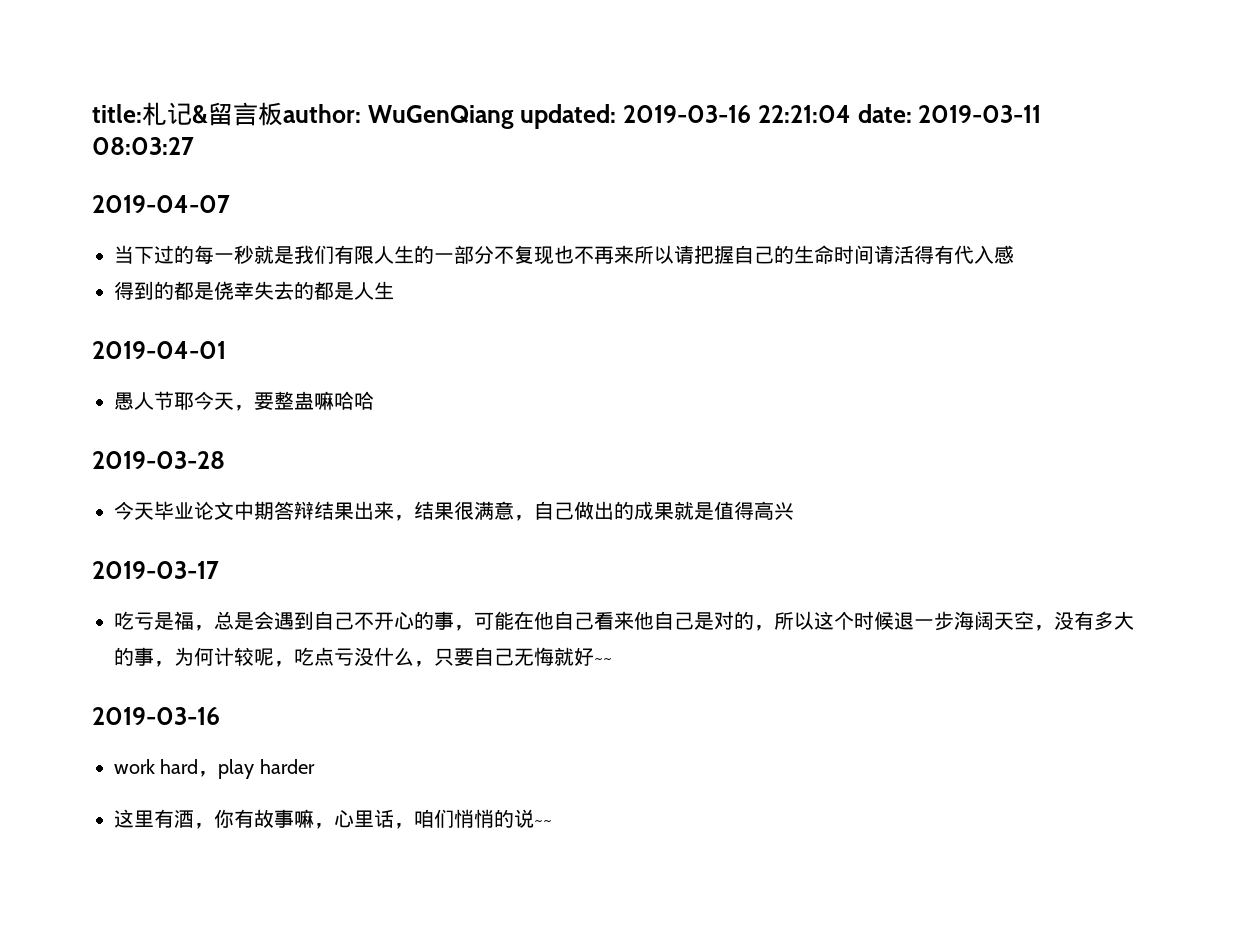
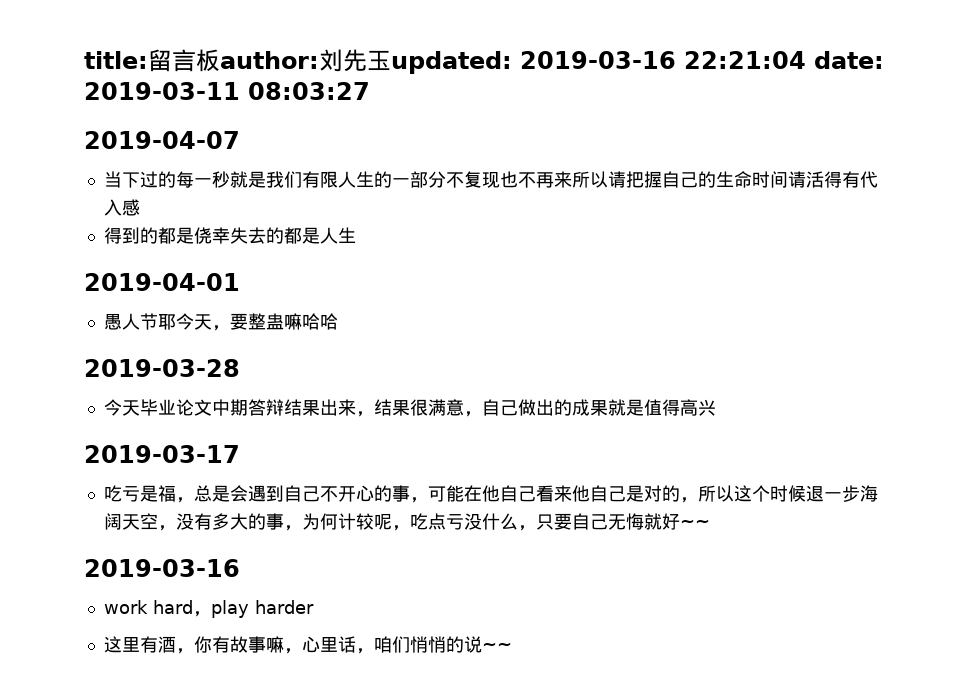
- title:札记&留言板author: WuGenQiang updated: 2019-03-16 22:21:04 date: 2019-03-11 08:03:27
+ title:留言板author:刘先玉updated: 2019-03-16 22:21:04 date: 2019-03-11 08:03:27

